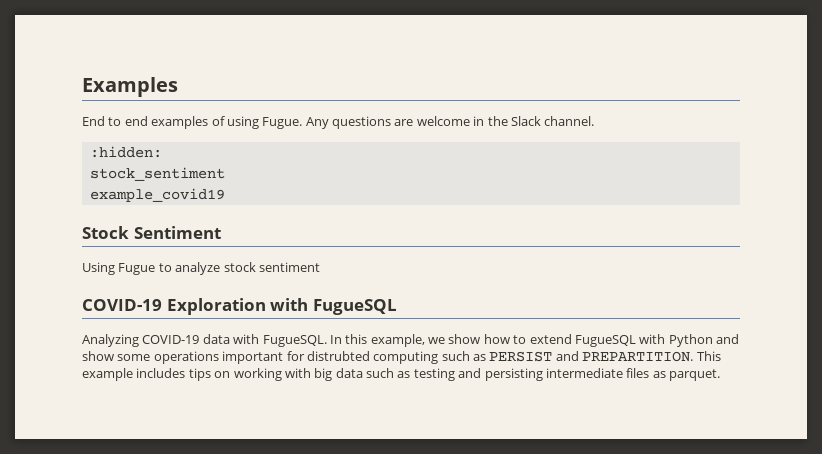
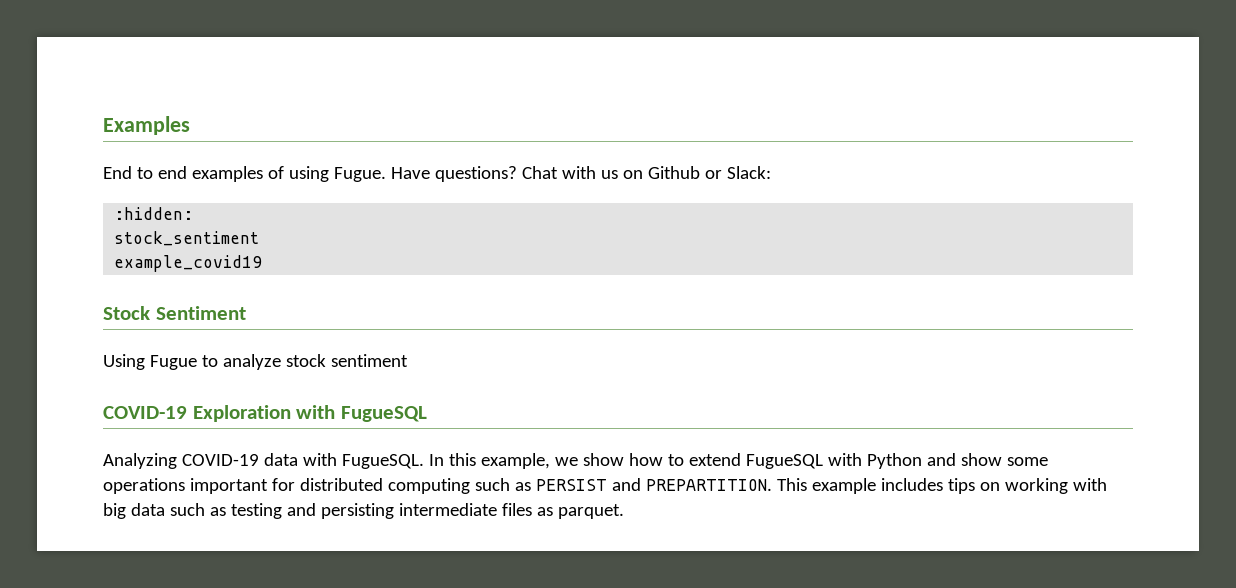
- Any questions are welcome in the Slack channel.
+ Have questions? Chat with us on Github or Slack:
- In this example, we show how to extend FugueSQL with Python and show some operations important for distrubted computing such as PERSIST and PREPARTITION.
+ In this example, we show how to extend FugueSQL with Python and show some operations important for distributed computing such as PERSIST and PREPARTITION.

